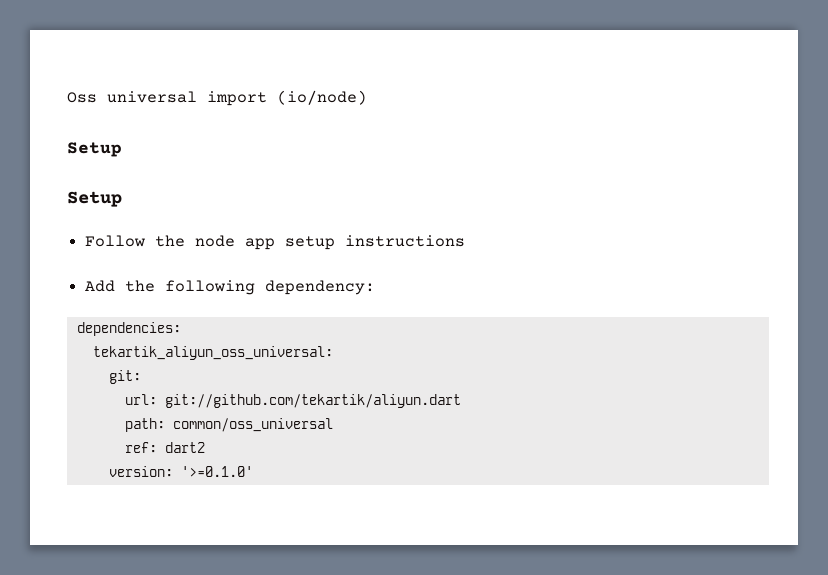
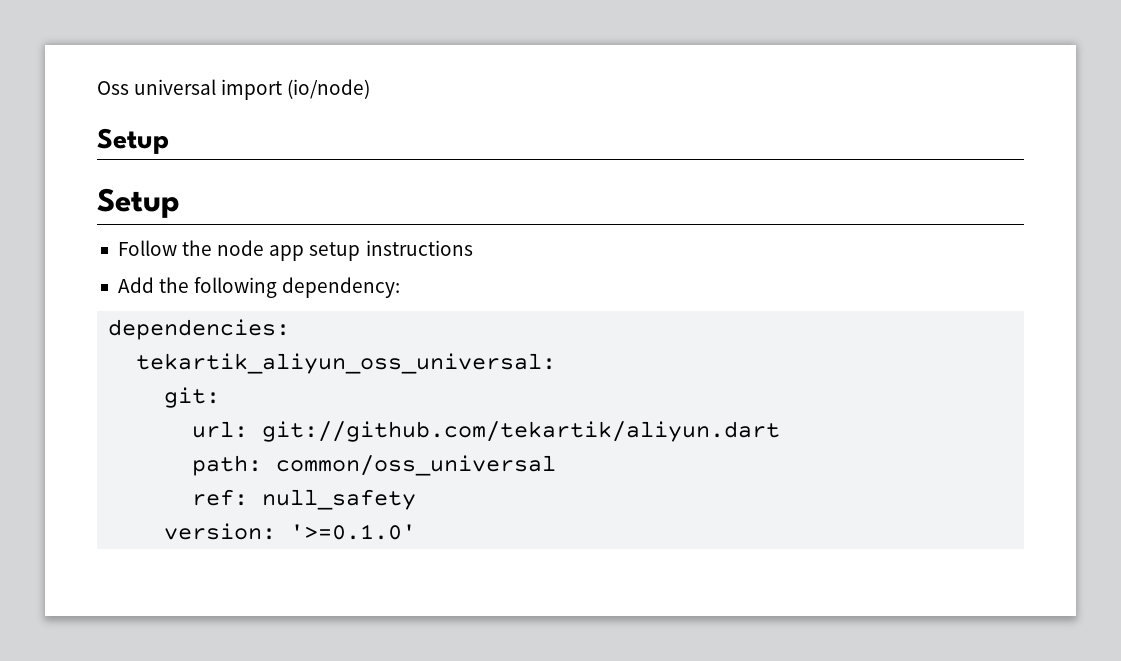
- ref: dart2
+ ref: null_safety

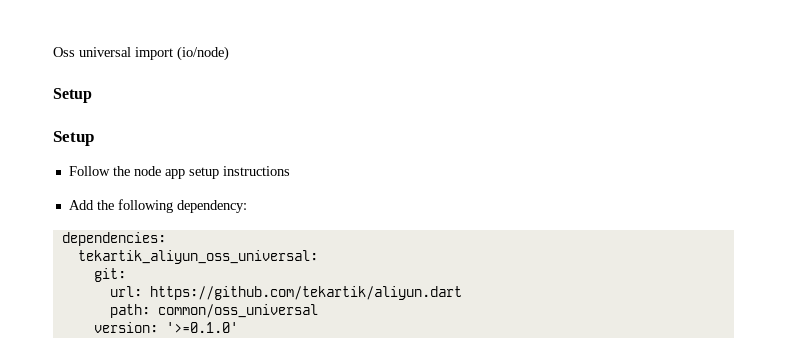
- url: git://github.com/tekartik/aliyun.dart
+ url: https://github.com/tekartik/aliyun.dart
- ref: null_safety

